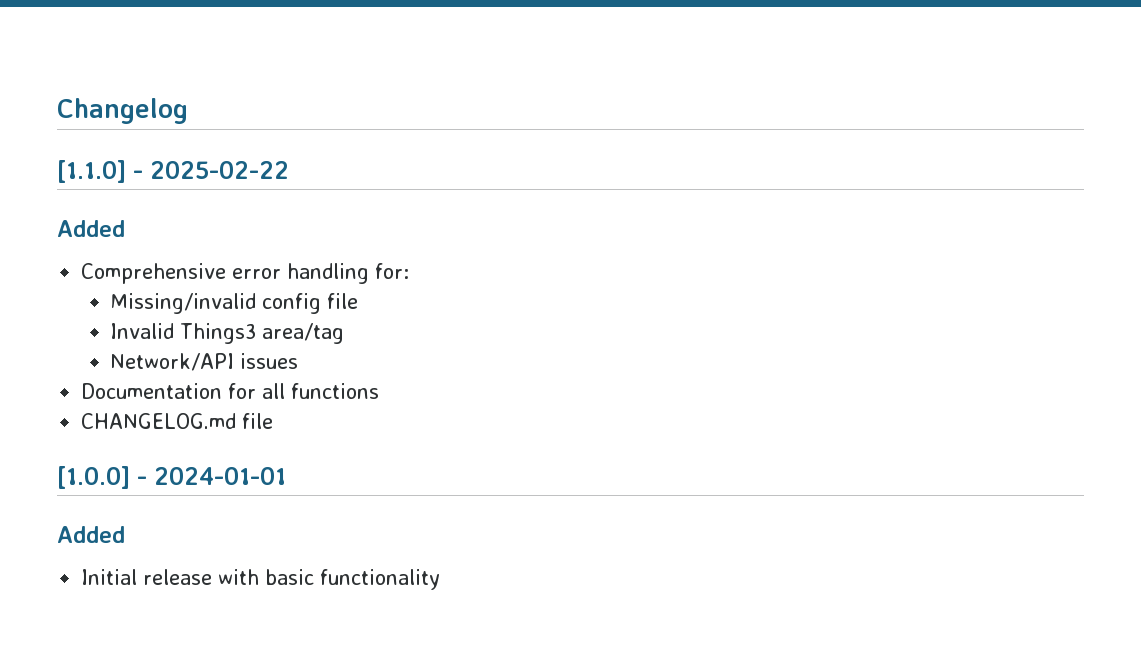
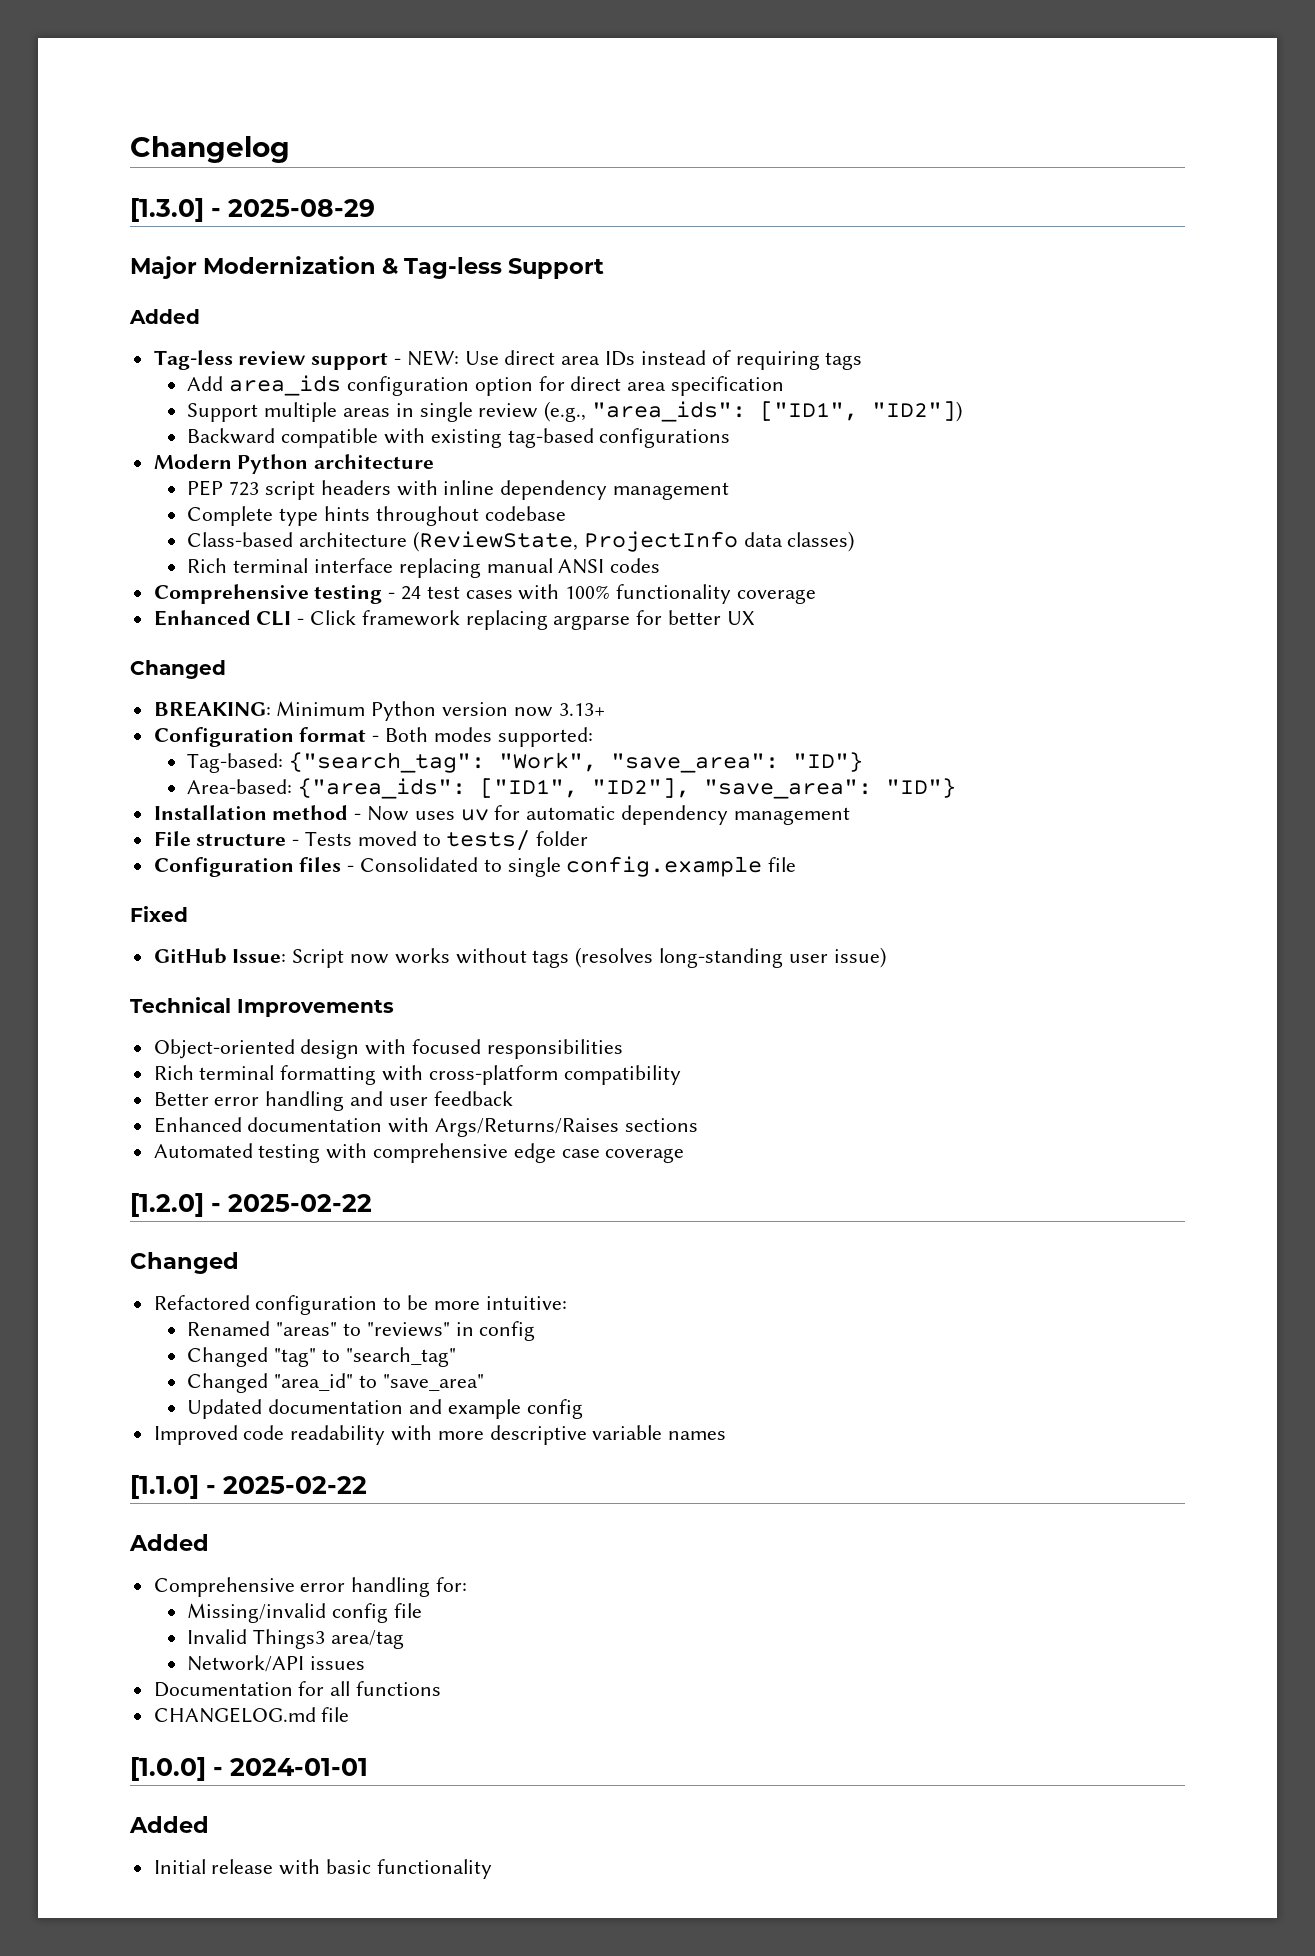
+ [1.3.0] - 2025-08-29
+ Major Modernization & Tag-less Support
+ Added
+ Tag-less review support - NEW: Use direct area IDs instead of requiring tags
+ Add area_ids configuration option for direct area specification
+ Support multiple areas in single review (e.g., "area_ids": ["ID1", "ID2"])
+ Backward compatible with existing tag-based configurations
+ Modern Python architecture
+ PEP 723 script headers with inline dependency management
+ Complete type hints throughout codebase
+ Class-based architecture (ReviewState, ProjectInfo data classes)
+ Rich terminal interface replacing manual ANSI codes
+ Comprehensive testing - 24 test cases with 100% functionality coverage
+ Enhanced CLI - Click framework replacing argparse for better UX
+ Changed
+ BREAKING: Minimum Python version now 3.13+
+ Configuration format - Both modes supported:
+ Tag-based: {"search_tag": "Work", "save_area": "ID"}
+ Area-based: {"area_ids": ["ID1", "ID2"], "save_area": "ID"}
+ Installation method - Now uses uv for automatic dependency management
+ File structure - Tests moved to tests/ folder
+ Configuration files - Consolidated to single config.example file
+ Fixed
+ GitHub Issue: Script now works without tags (resolves long-standing user issue)
+ Technical Improvements
+ Object-oriented design with focused responsibilities
+ Rich terminal formatting with cross-platform compatibility
+ Better error handling and user feedback
+ Enhanced documentation with Args/Returns/Raises sections
+ Automated testing with comprehensive edge case coverage
+ [1.2.0] - 2025-02-22
+ Changed
+ Refactored configuration to be more intuitive:
+ Renamed "areas" to "reviews" in config
+ Changed "tag" to "search_tag"
+ Changed "area_id" to "save_area"
+ Updated documentation and example config
+ Improved code readability with more descriptive variable names

